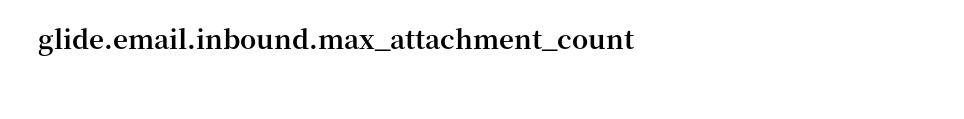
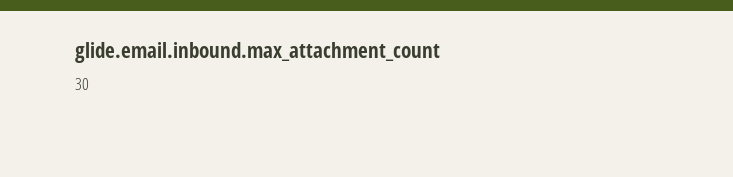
+ 30

